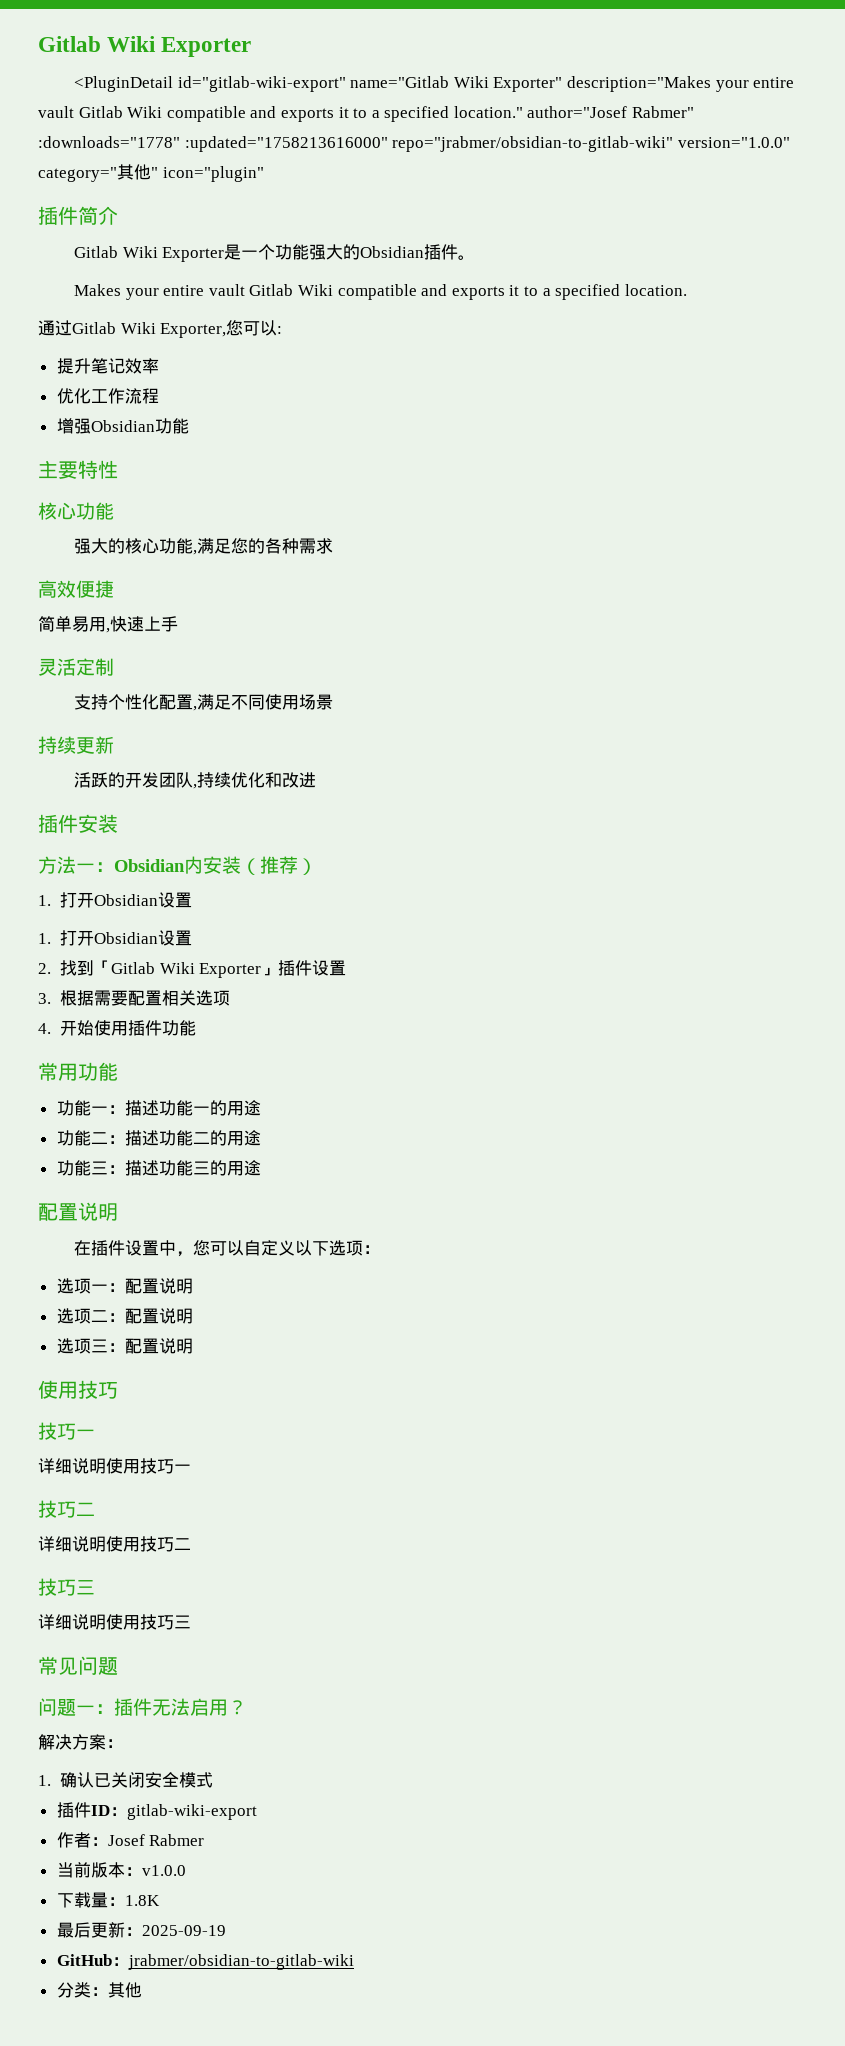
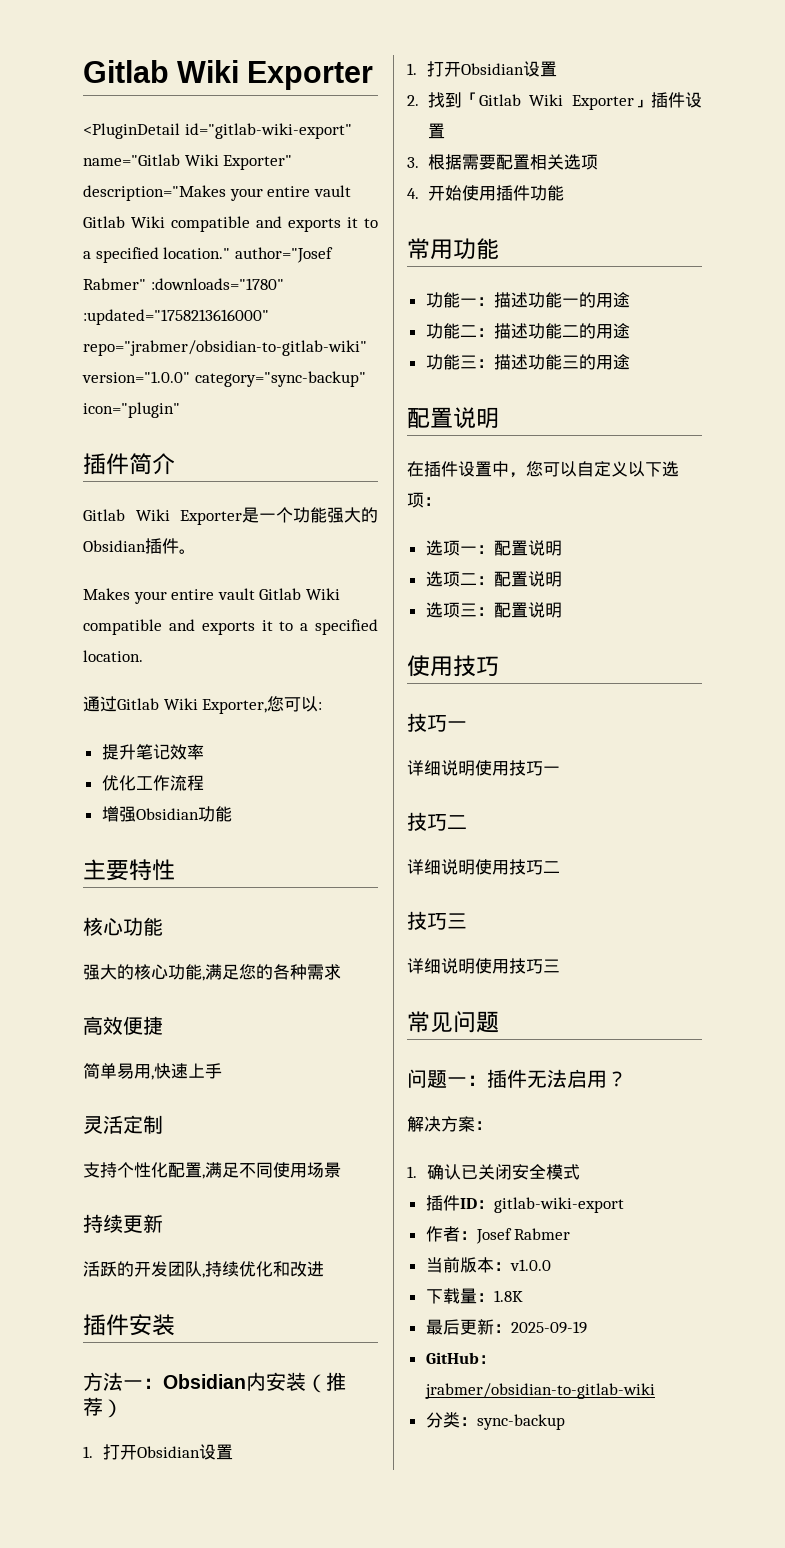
- <PluginDetail id="gitlab-wiki-export" name="Gitlab Wiki Exporter" description="Makes your entire vault Gitlab Wiki compatible and exports it to a specified location." author="Josef Rabmer" :downloads="1778" :updated="1758213616000" repo="jrabmer/obsidian-to-gitlab-wiki" version="1.0.0" category="其他" icon="plugin"
+ <PluginDetail id="gitlab-wiki-export" name="Gitlab Wiki Exporter" description="Makes your entire vault Gitlab Wiki compatible and exports it to a specified location." author="Josef Rabmer" :downloads="1780" :updated="1758213616000" repo="jrabmer/obsidian-to-gitlab-wiki" version="1.0.0" category="sync-backup" icon="plugin"
- 分类：其他
+ 分类：sync-backup

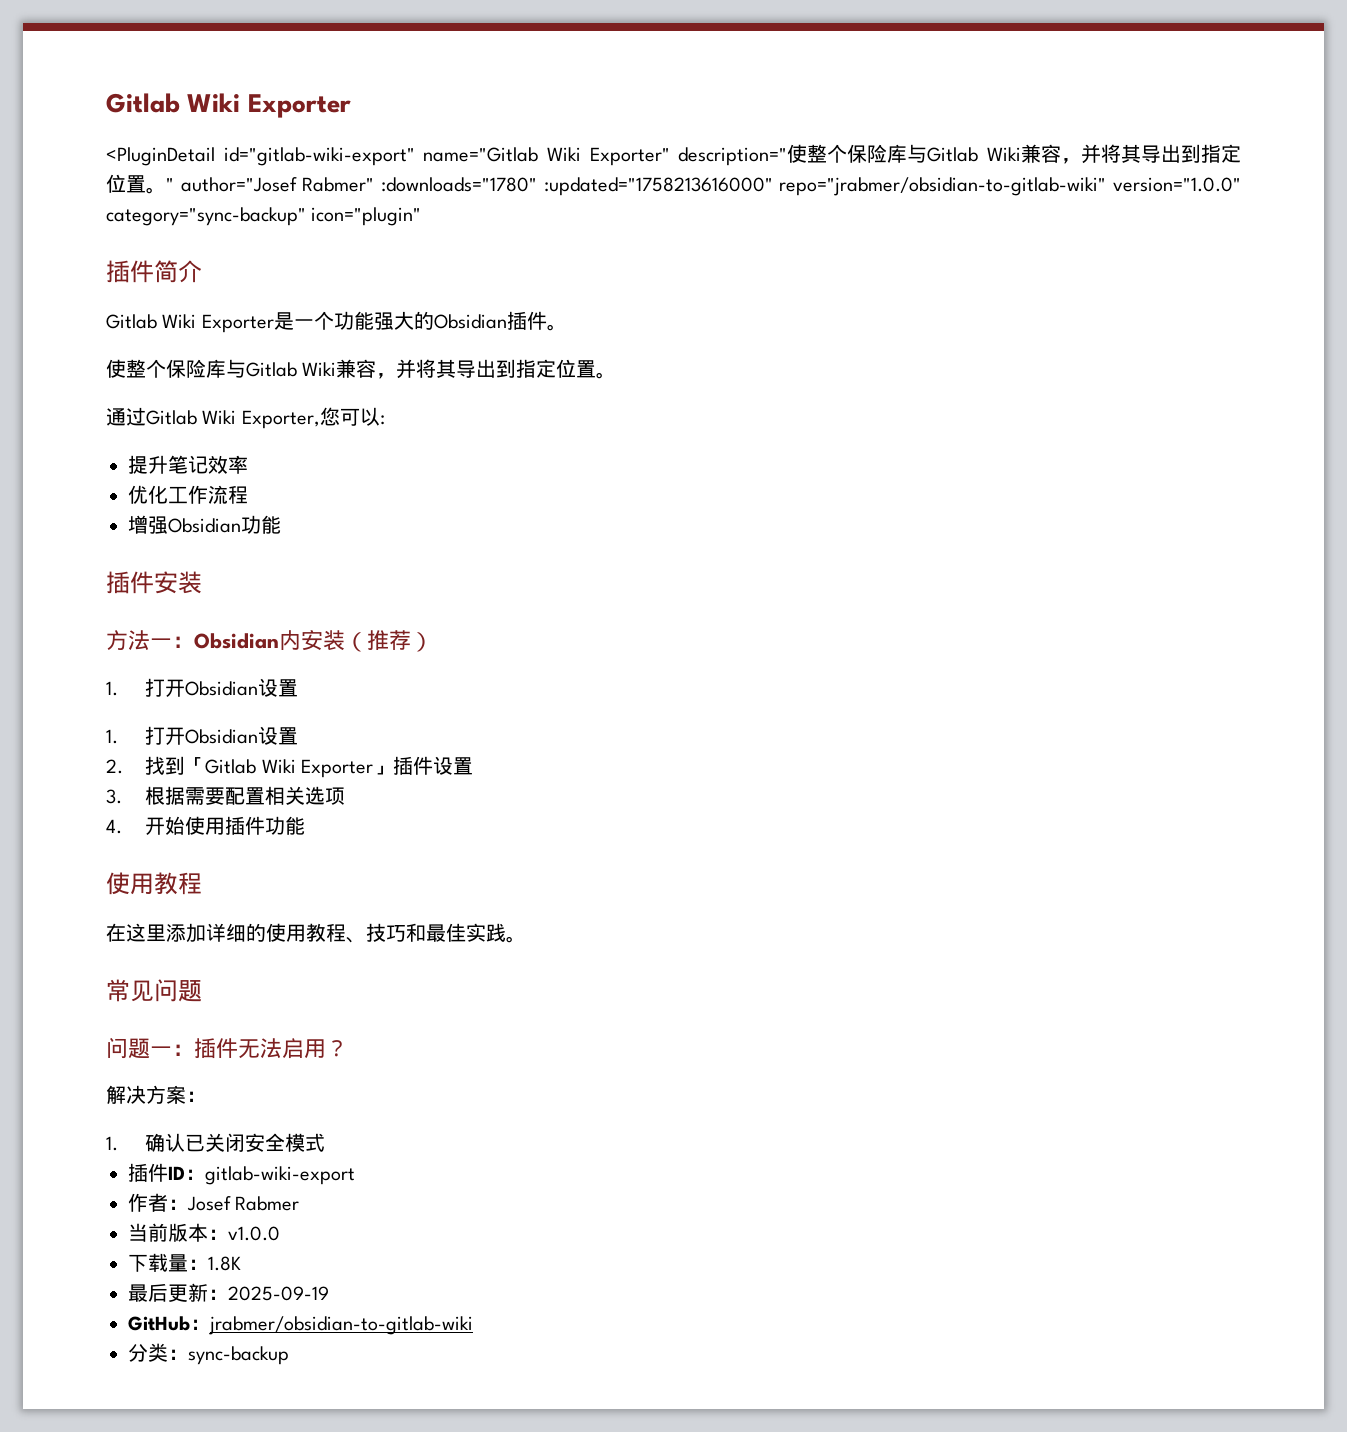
- <PluginDetail id="gitlab-wiki-export" name="Gitlab Wiki Exporter" description="Makes your entire vault Gitlab Wiki compatible and exports it to a specified location." author="Josef Rabmer" :downloads="1780" :updated="1758213616000" repo="jrabmer/obsidian-to-gitlab-wiki" version="1.0.0" category="sync-backup" icon="plugin"
+ <PluginDetail id="gitlab-wiki-export" name="Gitlab Wiki Exporter" description="使整个保险库与Gitlab Wiki兼容，并将其导出到指定位置。" author="Josef Rabmer" :downloads="1780" :updated="1758213616000" repo="jrabmer/obsidian-to-gitlab-wiki" version="1.0.0" category="sync-backup" icon="plugin"
  Gitlab Wiki Exporter是一个功能强大的Obsidian插件。
- Makes your entire vault Gitlab Wiki compatible and exports it to a specified location.
+ 使整个保险库与Gitlab Wiki兼容，并将其导出到指定位置。
- 主要特性
- 核心功能
- 强大的核心功能,满足您的各种需求
- 高效便捷
- 简单易用,快速上手
- 灵活定制
- 支持个性化配置,满足不同使用场景
- 持续更新
- 活跃的开发团队,持续优化和改进
  4.开始使用插件功能
- 常用功能
- 功能一：描述功能一的用途
- 功能二：描述功能二的用途
- 功能三：描述功能三的用途
- 配置说明
- 在插件设置中，您可以自定义以下选项：
- 选项一：配置说明
- 选项二：配置说明
- 选项三：配置说明
- 使用技巧
- 技巧一
- 详细说明使用技巧一
- 技巧二
- 详细说明使用技巧二
- 技巧三
- 详细说明使用技巧三
+ 使用教程
+ 在这里添加详细的使用教程、技巧和最佳实践。

